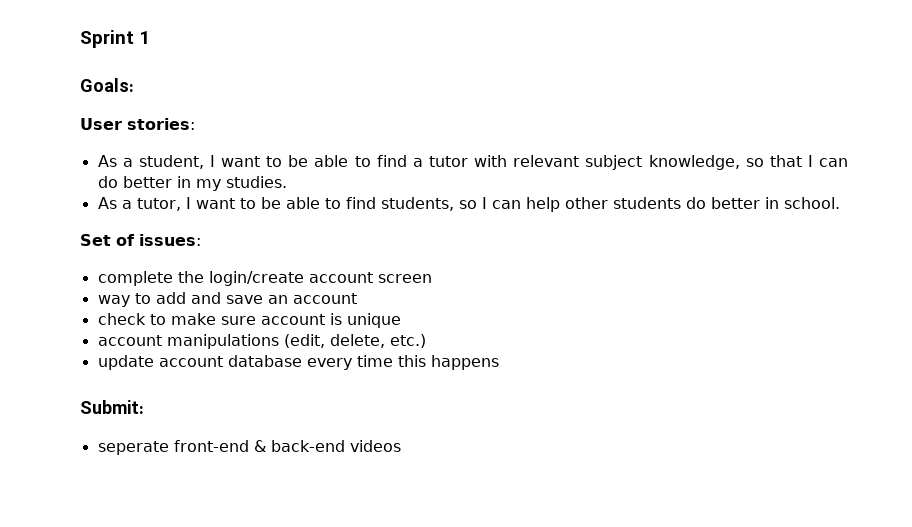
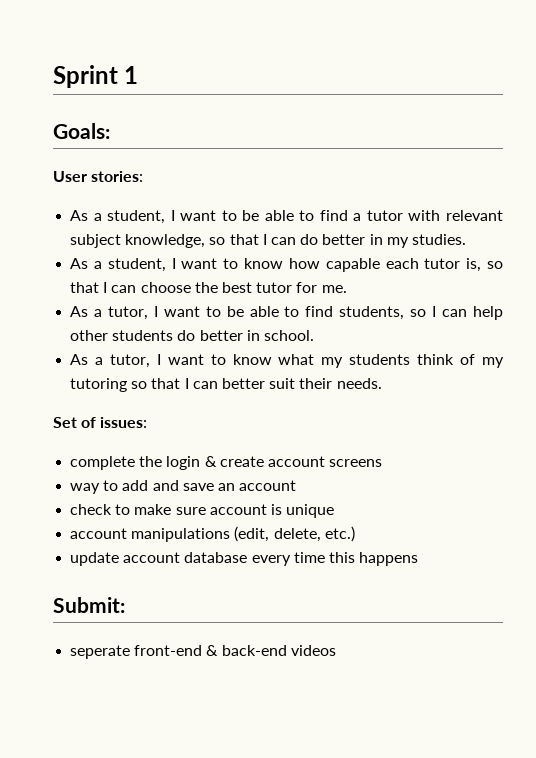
+ As a student, I want to know how capable each tutor is, so that I can choose the best tutor for me.
+ As a tutor, I want to know what my students think of my tutoring so that I can better suit their needs.
- complete the login/create account screen
+ complete the login & create account screens

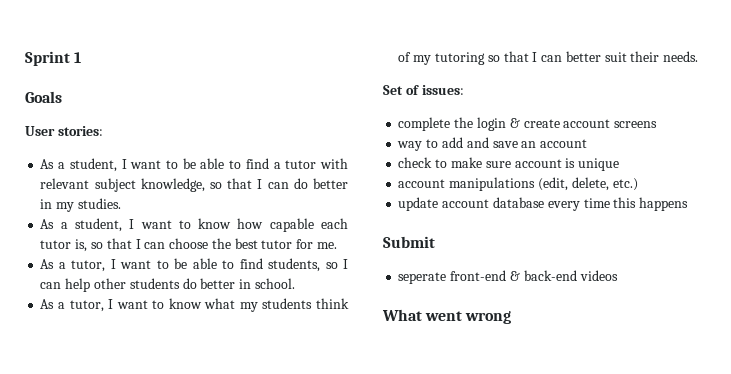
- Goals:
+ Goals
- Submit:
+ Submit
+ What went wrong

